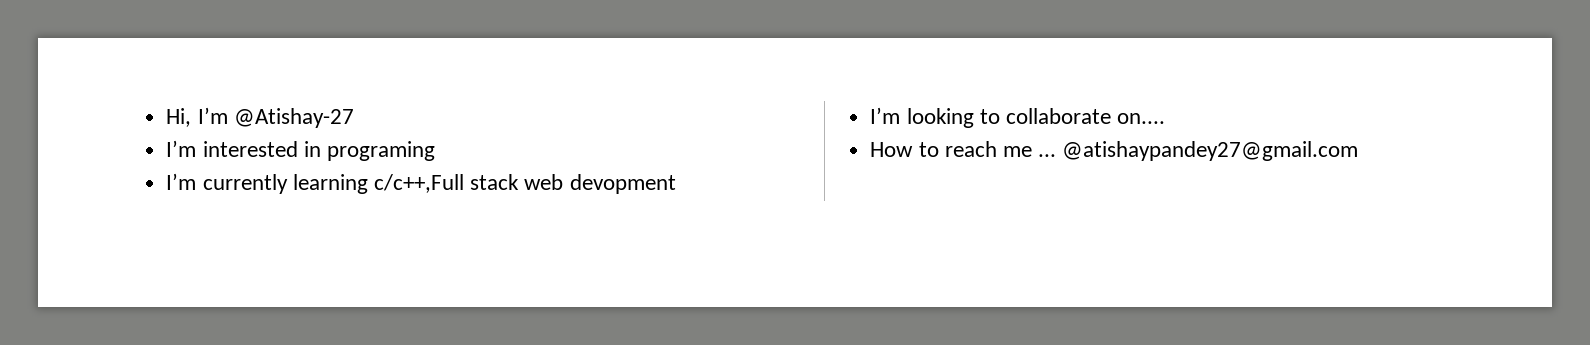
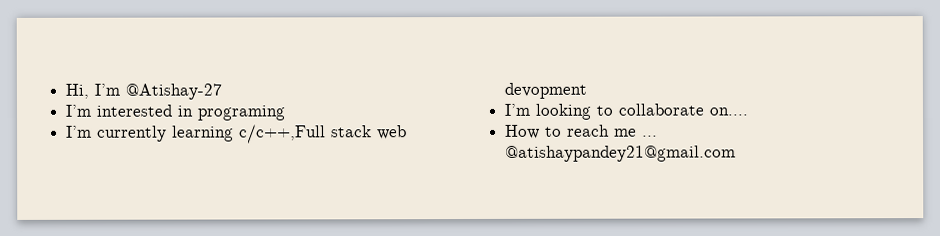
- @atishaypandey27@gmail.com
+ @atishaypandey21@gmail.com

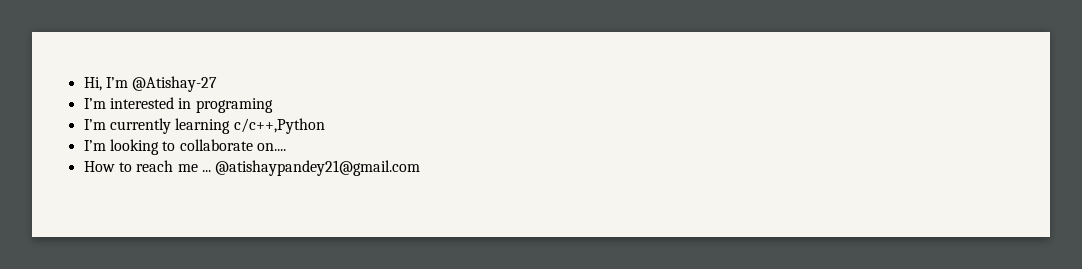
- I’m currently learning c/c++,Full stack web devopment
+ I’m currently learning c/c++,Python

